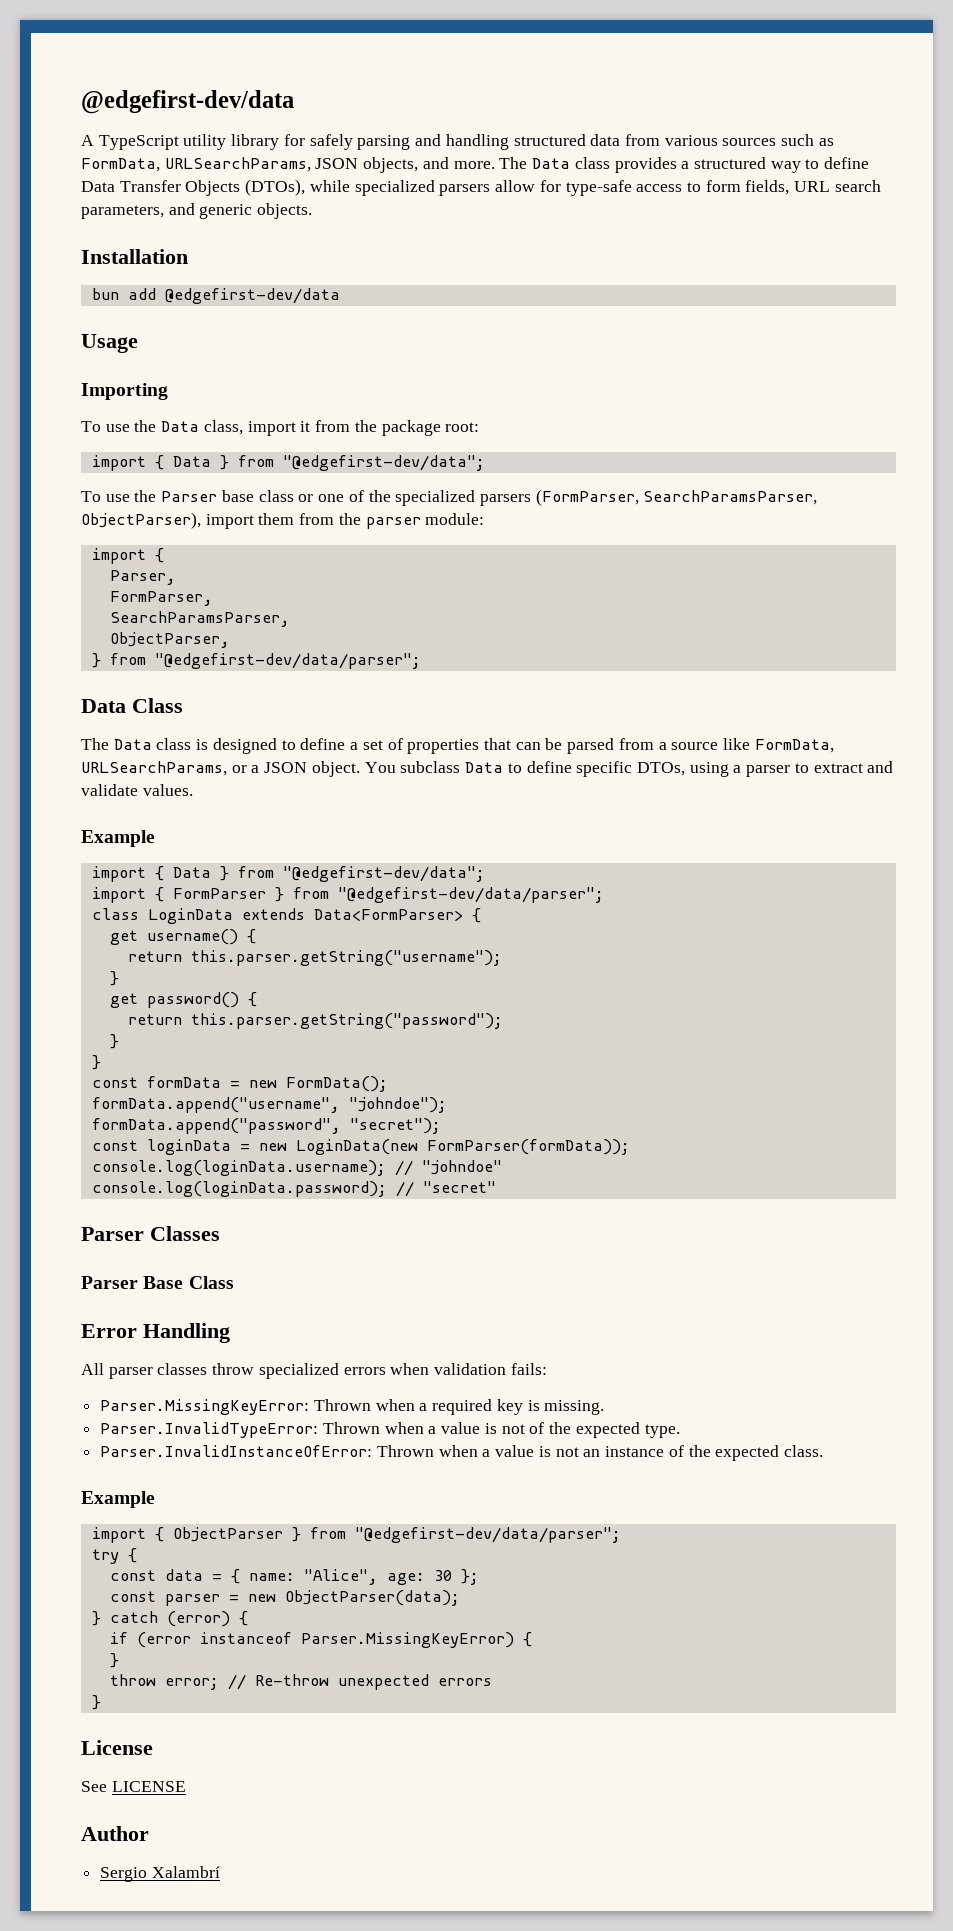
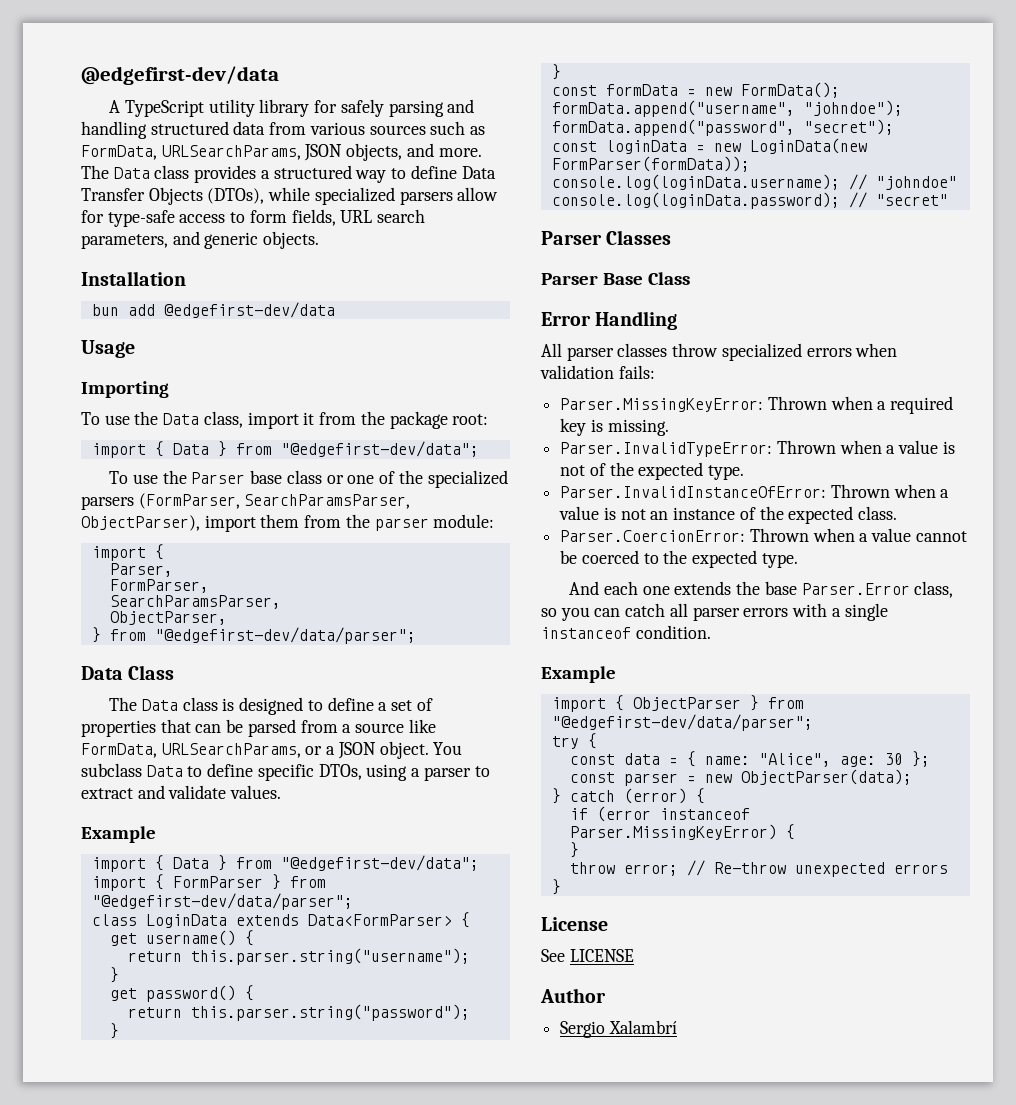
- return this.parser.getString("username");
+ return this.parser.string("username");
- return this.parser.getString("password");
+ return this.parser.string("password");
+ Parser.CoercionError: Thrown when a value cannot be coerced to the expected type.
+ And each one extends the base Parser.Error class, so you can catch all parser errors with a single instanceof condition.

